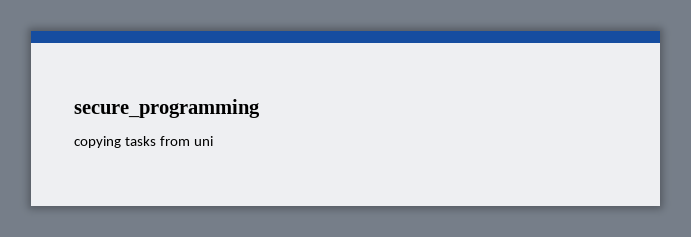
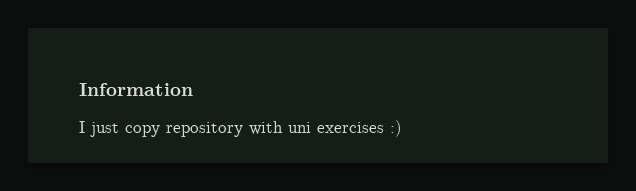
- secure_programming
- copying tasks from uni
+ Information
+ I just copy repository with uni exercises :)

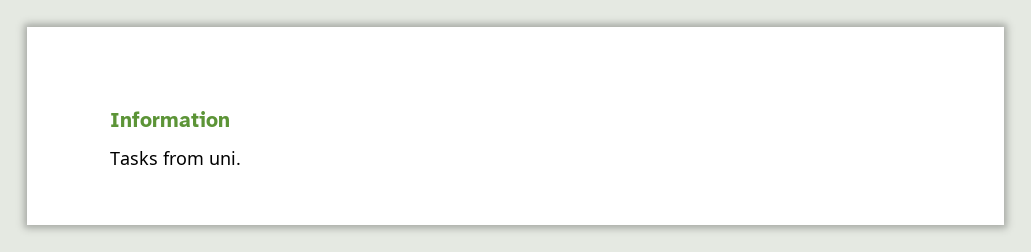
- I just copy repository with uni exercises :)
+ Tasks from uni.

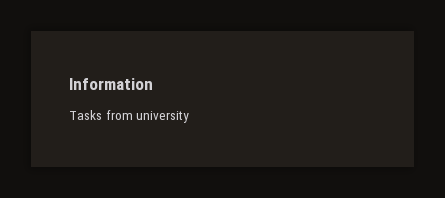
- Tasks from uni.
+ Tasks from university

